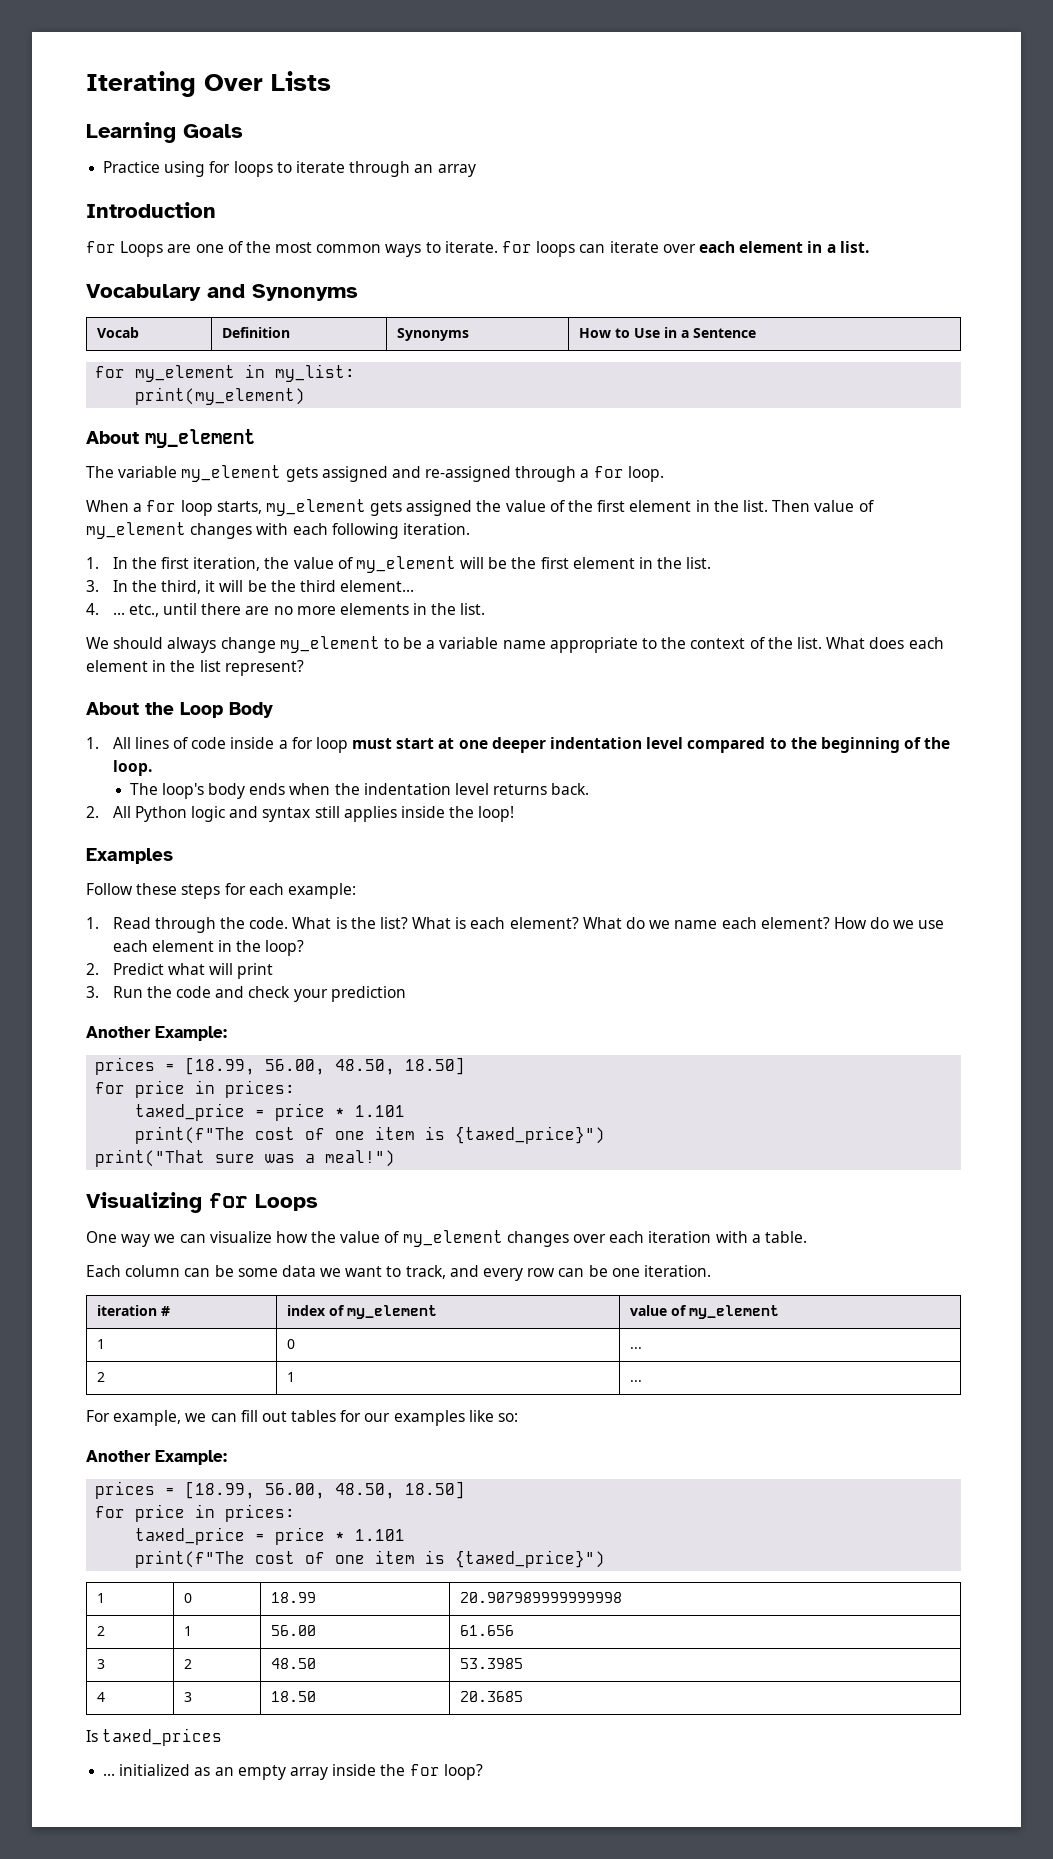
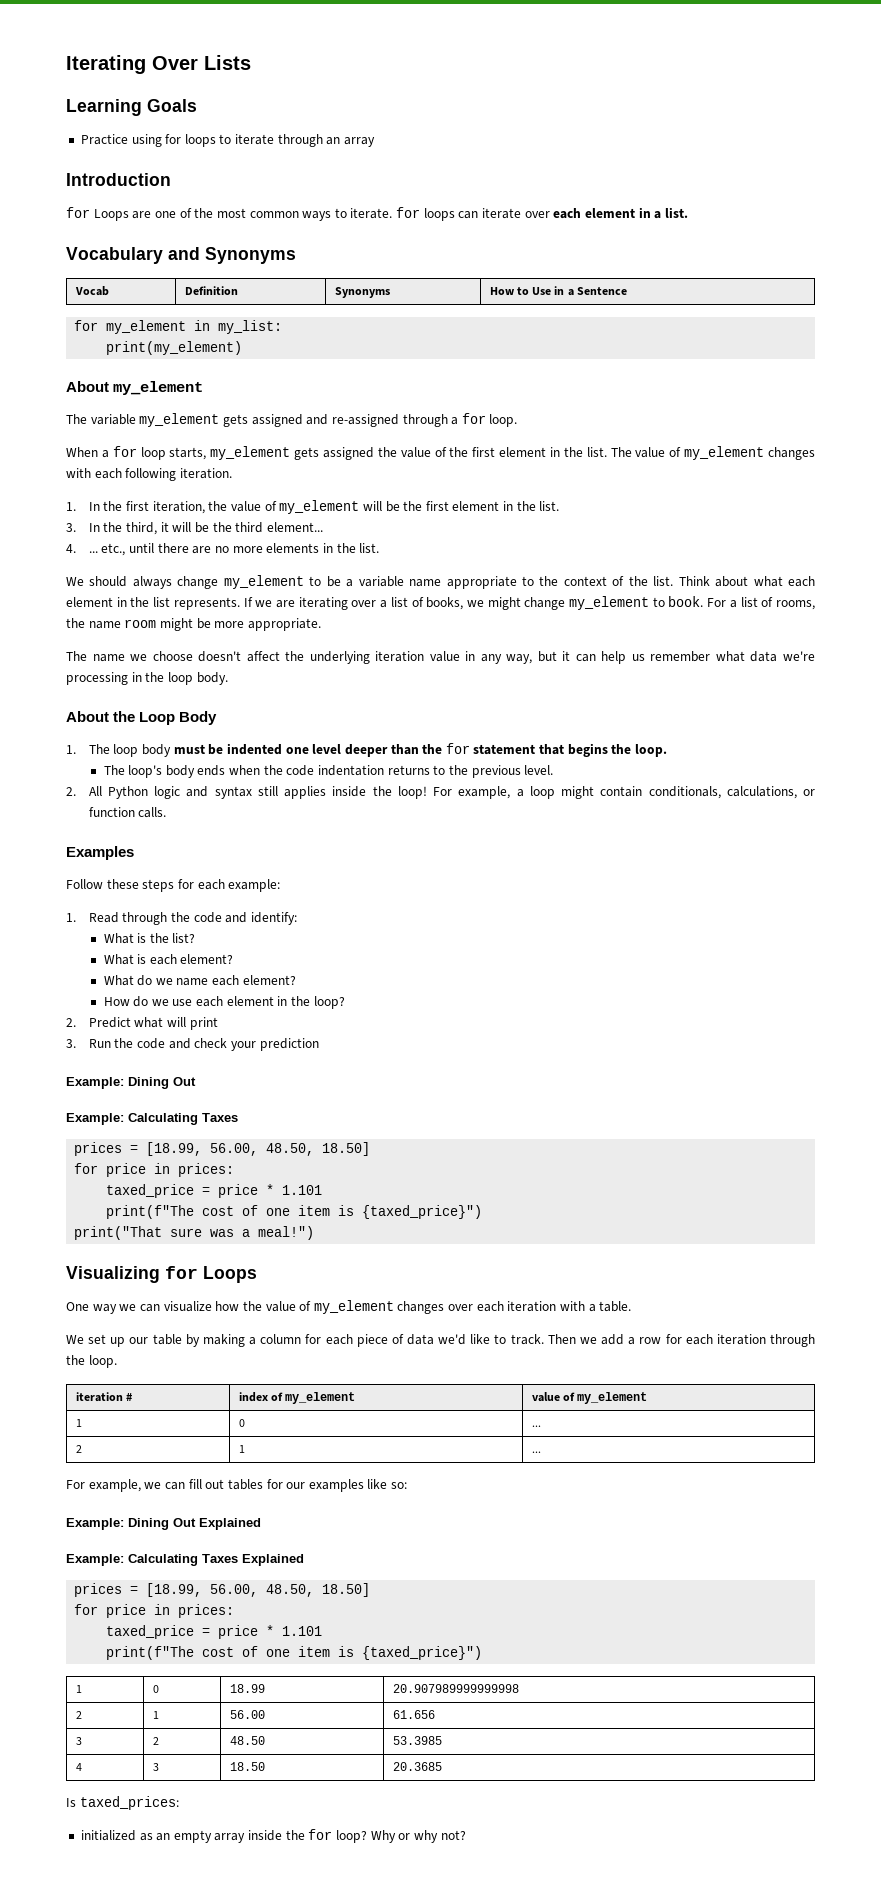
- Then value of my_element changes with each following iteration.
+ The value of my_element changes with each following iteration.
- What does each element in the list represent?
+ Think about what each element in the list represents. If we are iterating over a list of books, we might change my_element to book. For a list of rooms, the name room might be more appropriate.
+ The name we choose doesn't affect the underlying iteration value in any way, but it can help us remember what data we're processing in the loop body.
- 1. All lines of code inside a for loop must start at one deeper indentation level compared to the beginning of the loop.
+ 1. The loop body must be indented one level deeper than the for statement that begins the loop.
- The loop's body ends when the indentation level returns back.
+ The loop's body ends when the code indentation returns to the previous level.
+ For example, a loop might contain conditionals, calculations, or function calls.
- 1. Read through the code. What is the list? What is each element? What do we name each element? How do we use each element in the loop?
+ 1. Read through the code and identify:
+ What is the list?
+ What is each element?
+ What do we name each element?
+ How do we use each element in the loop?
  3. Run the code and check your prediction
- Another Example:
+ Example: Dining Out
+ Example: Calculating Taxes
- Each column can be some data we want to track, and every row can be one iteration.
+ We set up our table by making a column for each piece of data we'd like to track. Then we add a row for each iteration through the loop.
  For example, we can fill out tables for our examples like so:
- Another Example:
+ Example: Dining Out Explained
+ Example: Calculating Taxes Explained
- Is taxed_prices
- ... initialized as an empty array inside the for loop?
+ Is taxed_prices:
+ initialized as an empty array inside the for loop?
+ Why or why not?

